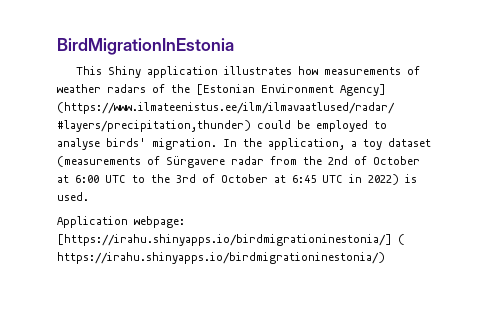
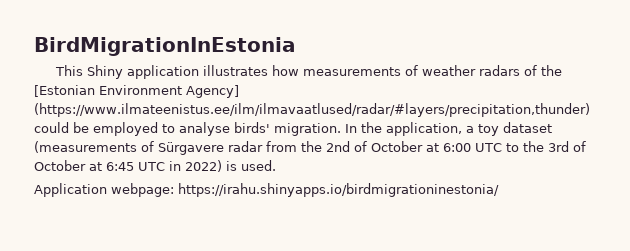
- Application webpage: [https://irahu.shinyapps.io/birdmigrationinestonia/] ( https://irahu.shinyapps.io/birdmigrationinestonia/)
+ Application webpage: https://irahu.shinyapps.io/birdmigrationinestonia/

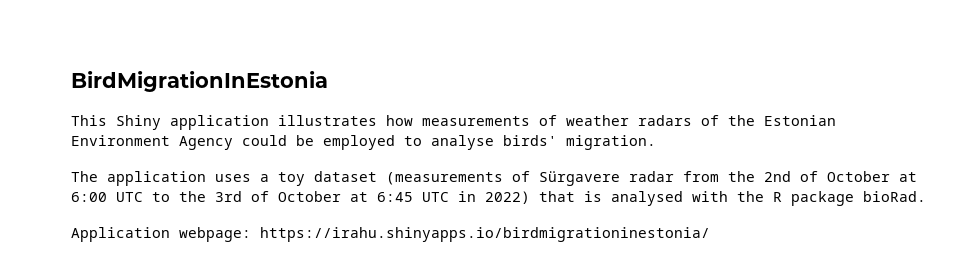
- This Shiny application illustrates how measurements of weather radars of the [Estonian Environment Agency] (https://www.ilmateenistus.ee/ilm/ilmavaatlused/radar/#layers/precipitation,thunder) could be employed to analyse birds' migration. In the application, a toy dataset (measurements of Sürgavere radar from the 2nd of October at 6:00 UTC to the 3rd of October at 6:45 UTC in 2022) is used.
+ This Shiny application illustrates how measurements of weather radars of the Estonian Environment Agency could be employed to analyse birds' migration.
+ The application uses a toy dataset (measurements of Sürgavere radar from the 2nd of October at 6:00 UTC to the 3rd of October at 6:45 UTC in 2022) that is analysed with the R package bioRad.

